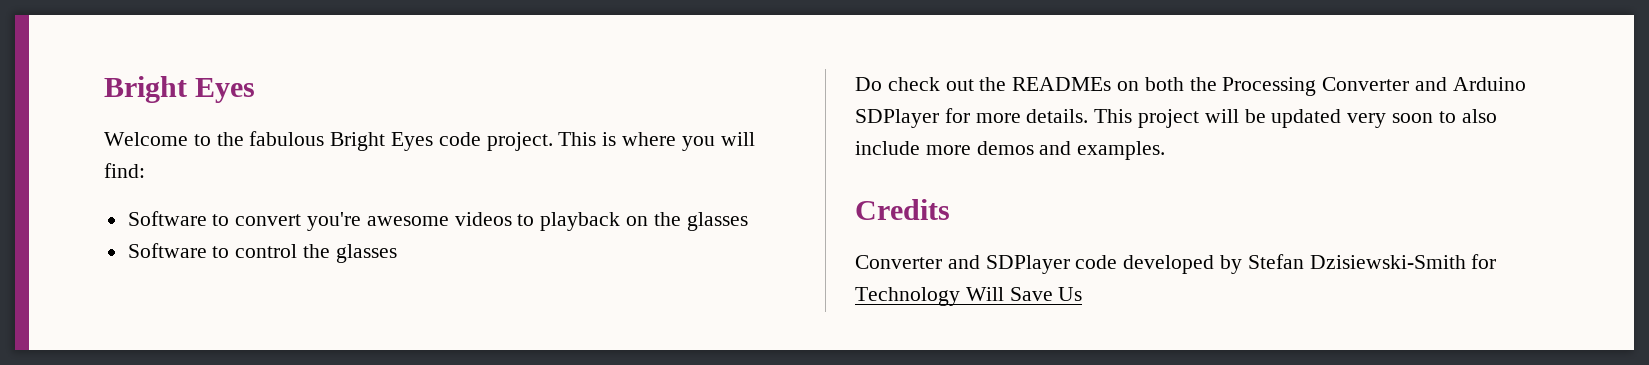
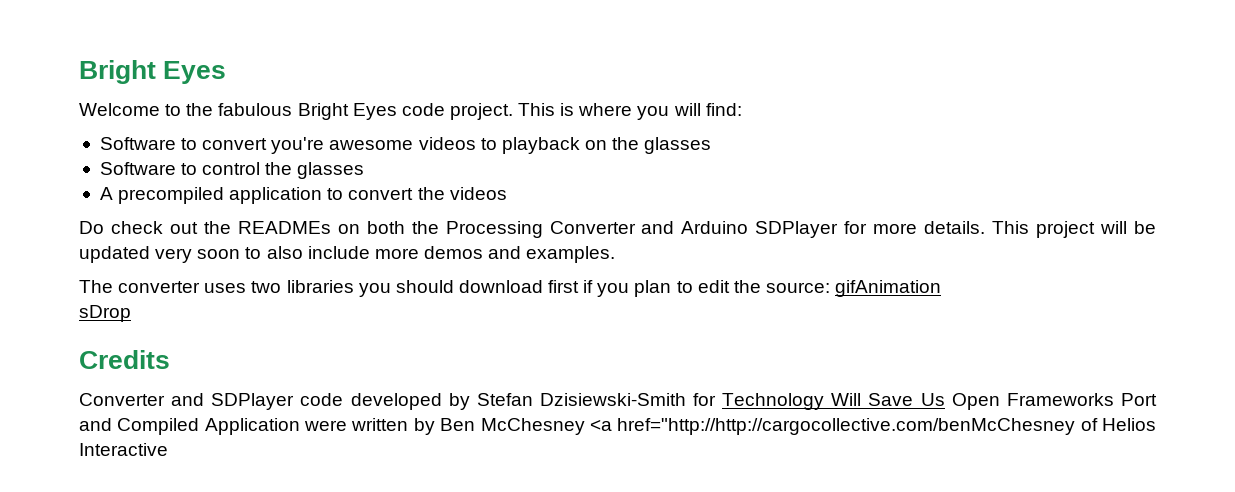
+ A precompiled application to convert the videos
+ The converter uses two libraries you should download first if you plan to edit the source: gifAnimation
+ sDrop
- Converter and SDPlayer code developed by Stefan Dzisiewski-Smith for Technology Will Save Us
+ Converter and SDPlayer code developed by Stefan Dzisiewski-Smith for Technology Will Save Us Open Frameworks Port and Compiled Application were written by Ben McChesney <a href="http://http://cargocollective.com/benMcChesney of Helios Interactive

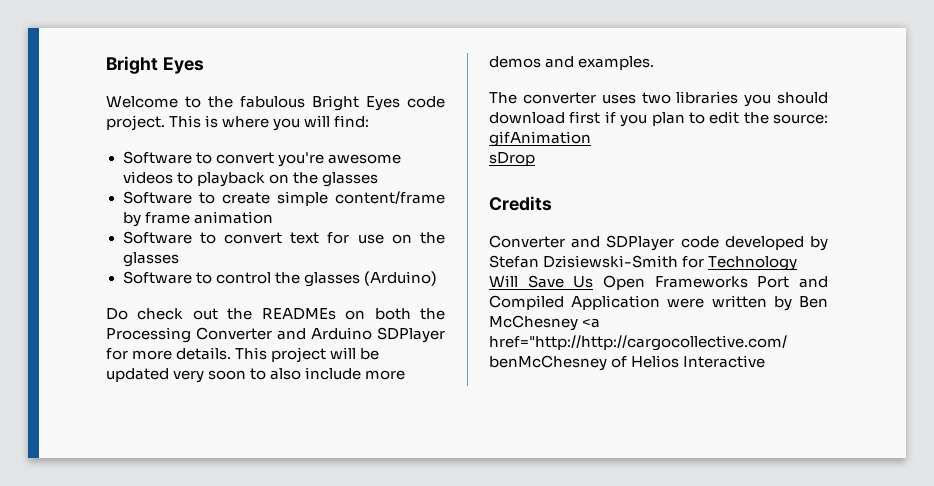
+ Software to create simple content/frame by frame animation
+ Software to convert text for use on the glasses
- Software to control the glasses
- A precompiled application to convert the videos
+ Software to control the glasses (Arduino)

